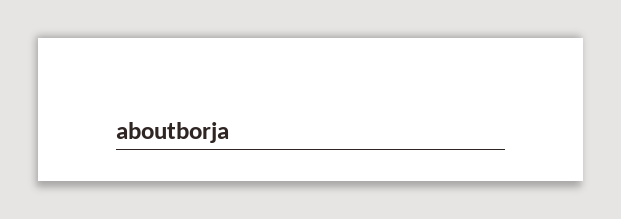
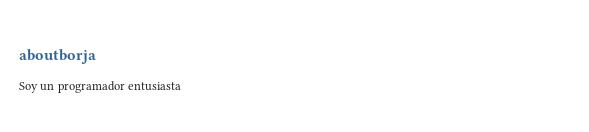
+ Soy un programador entusiasta

